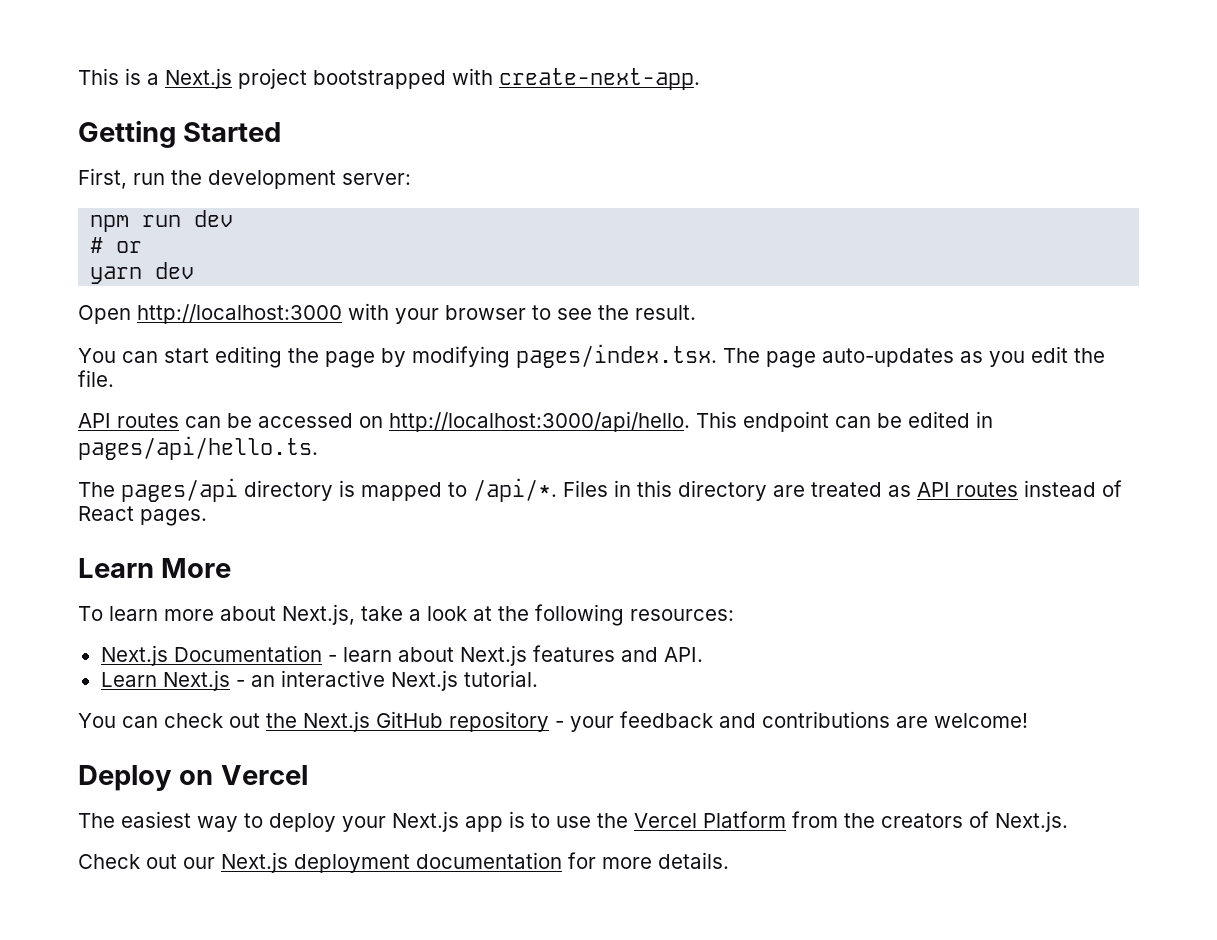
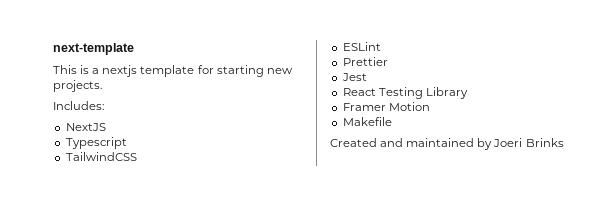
+ next-template
- This is a Next.js project bootstrapped with create-next-app.
- Getting Started
- First, run the development server:
- npm run dev
- # or
- yarn dev
- Open http://localhost:3000 with your browser to see the result.
- You can start editing the page by modifying pages/index.tsx. The page auto-updates as you edit the file.
- API routes can be accessed on http://localhost:3000/api/hello. This endpoint can be edited in pages/api/hello.ts.
- The pages/api directory is mapped to /api/*. Files in this directory are treated as API routes instead of React pages.
- Learn More
- To learn more about Next.js, take a look at the following resources:
- Next.js Documentation - learn about Next.js features and API.
- Learn Next.js - an interactive Next.js tutorial.
- You can check out the Next.js GitHub repository - your feedback and contributions are welcome!
- Deploy on Vercel
- The easiest way to deploy your Next.js app is to use the Vercel Platform from the creators of Next.js.
- Check out our Next.js deployment documentation for more details.
+ This is a nextjs template for starting new projects.
+ Includes:
+ NextJS
+ Typescript
+ TailwindCSS
+ ESLint
+ Prettier
+ Jest
+ React Testing Library
+ Framer Motion
+ Makefile
+ Created and maintained by Joeri Brinks

